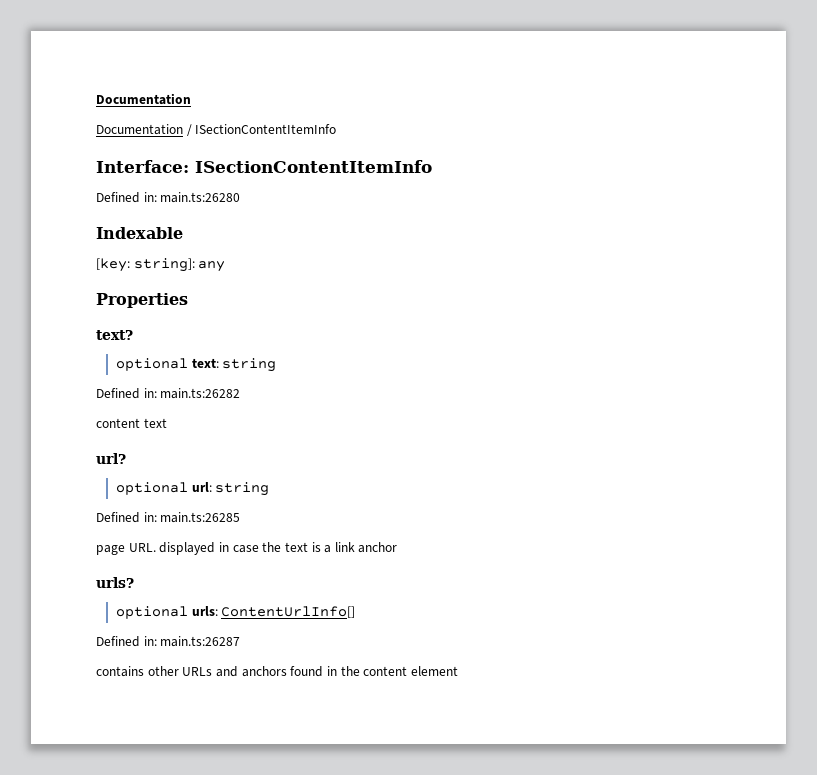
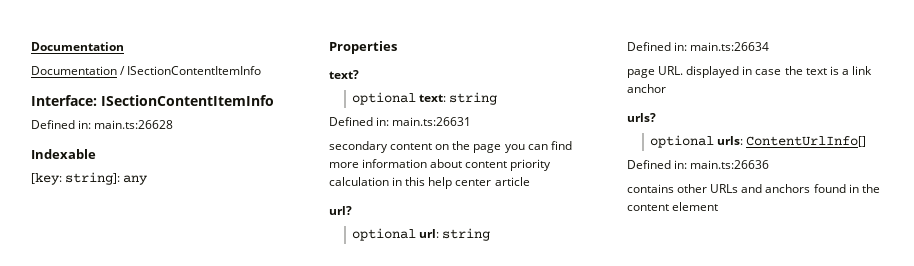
- Defined in: main.ts:26280
+ Defined in: main.ts:26628
- Defined in: main.ts:26282
- content text
+ Defined in: main.ts:26631
+ secondary content on the page you can find more information about content priority calculation in this help center article
- Defined in: main.ts:26285
+ Defined in: main.ts:26634
- Defined in: main.ts:26287
+ Defined in: main.ts:26636

